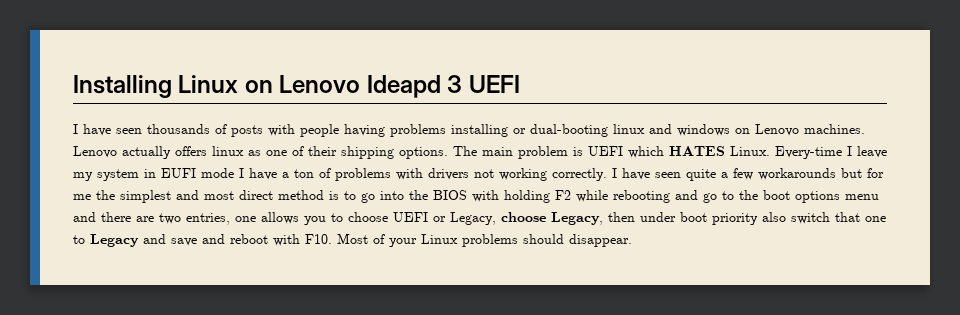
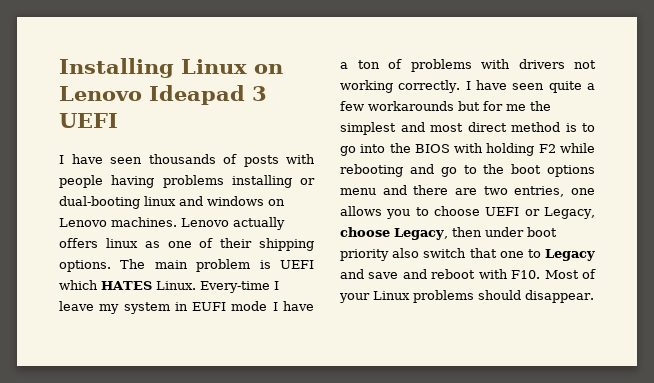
- Installing Linux on Lenovo Ideapd 3 UEFI
+ Installing Linux on Lenovo Ideapad 3 UEFI

